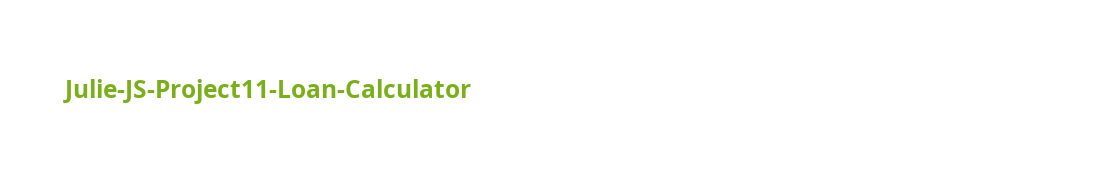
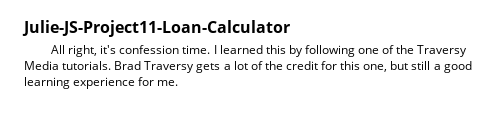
+ All right, it's confession time. I learned this by following one of the Traversy Media tutorials. Brad Traversy gets a lot of the credit for this one, but still a good learning experience for me.

